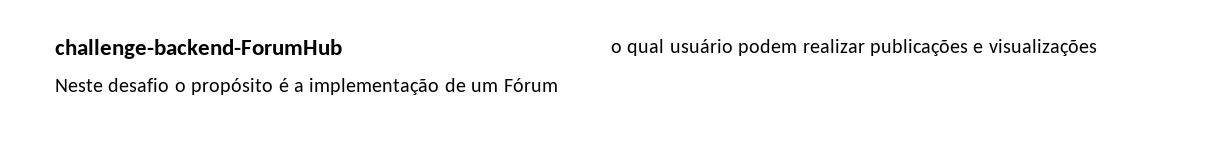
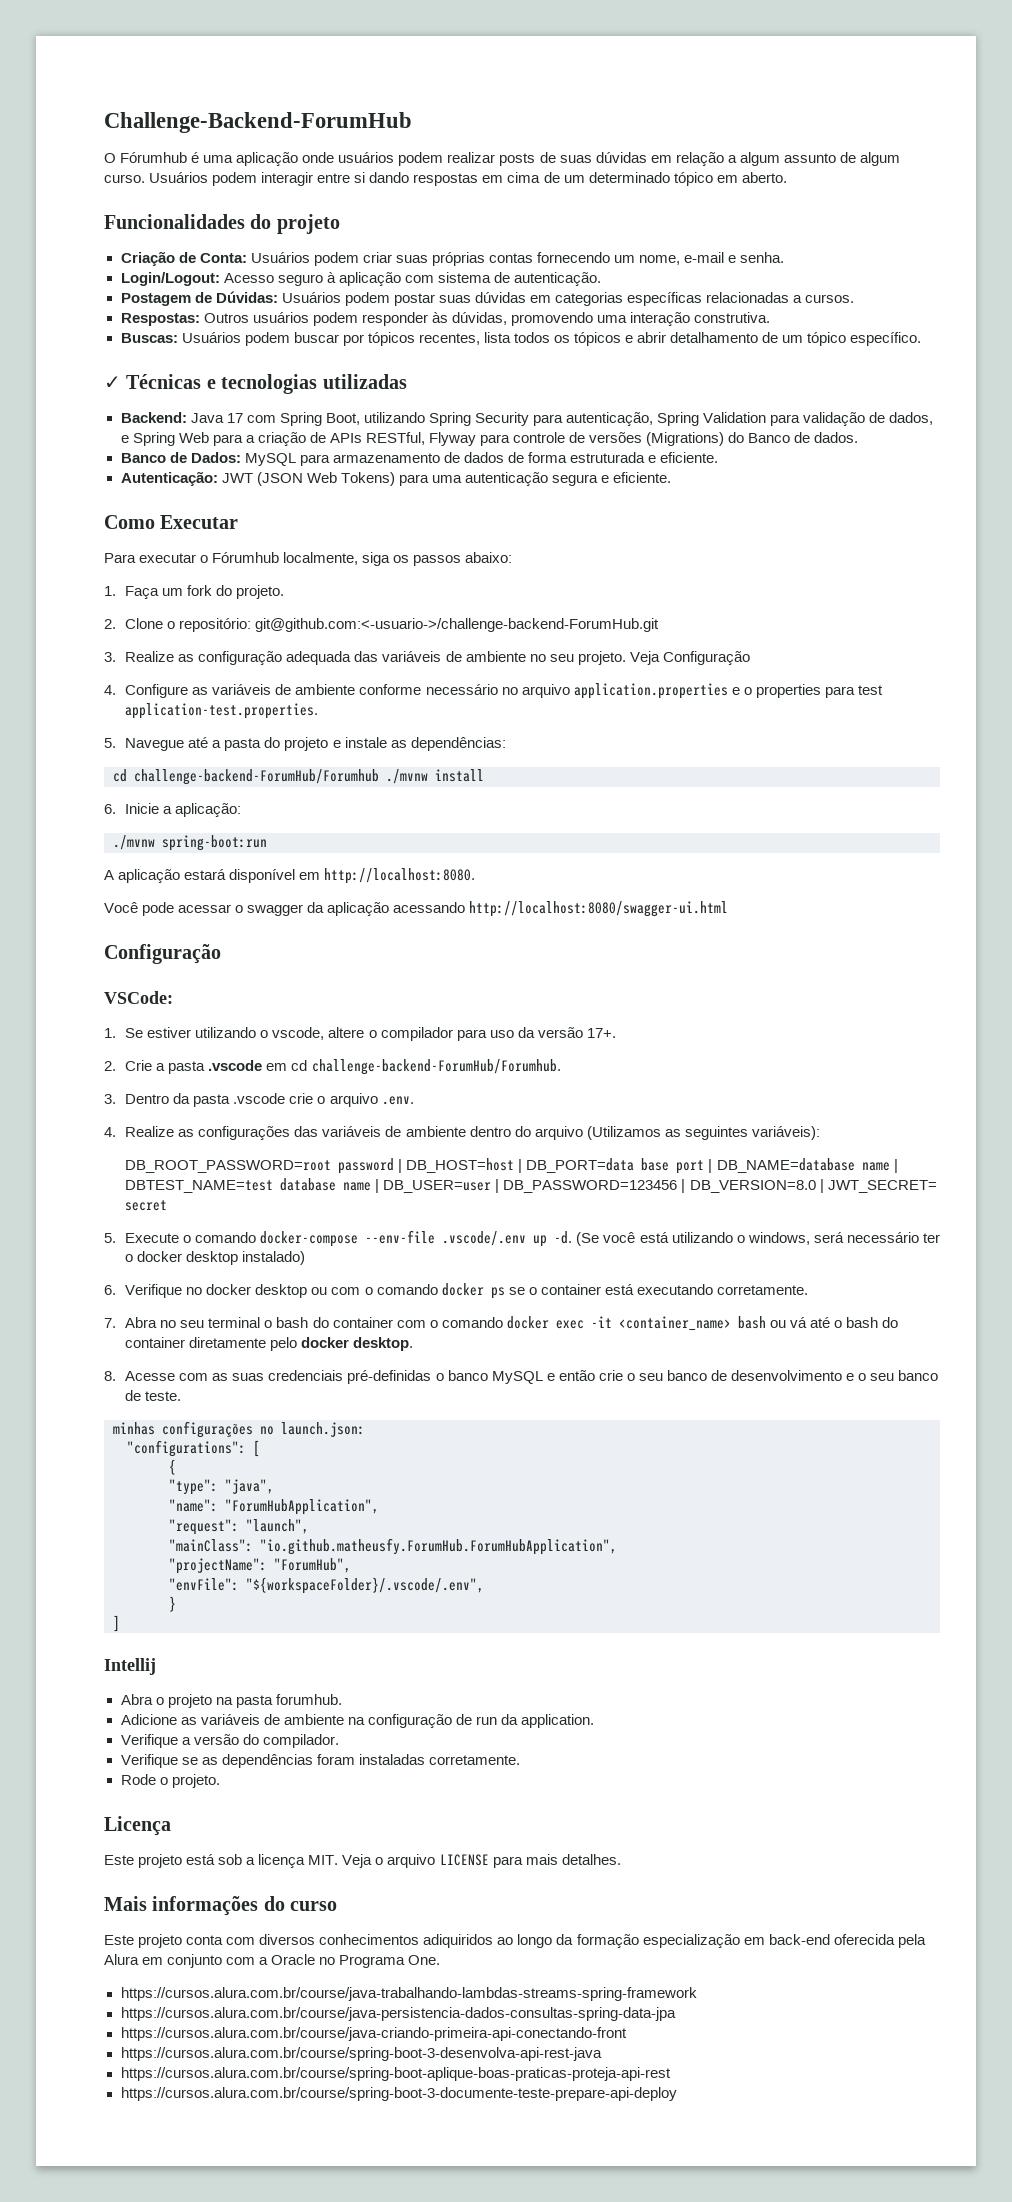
- challenge-backend-ForumHub
- Neste desafio o propósito é a implementação de um Fórum o qual usuário podem realizar publicações e visualizações
+ Challenge-Backend-ForumHub
+ O Fórumhub é uma aplicação onde usuários podem realizar posts de suas dúvidas em relação a algum assunto de algum curso. Usuários podem interagir entre si dando respostas em cima de um determinado tópico em aberto.
+ Funcionalidades do projeto
+ Criação de Conta: Usuários podem criar suas próprias contas fornecendo um nome, e-mail e senha.
+ Login/Logout: Acesso seguro à aplicação com sistema de autenticação.
+ Postagem de Dúvidas: Usuários podem postar suas dúvidas em categorias específicas relacionadas a cursos.
+ Respostas: Outros usuários podem responder às dúvidas, promovendo uma interação construtiva.
+ Buscas: Usuários podem buscar por tópicos recentes, lista todos os tópicos e abrir detalhamento de um tópico específico.
+ ✓ Técnicas e tecnologias utilizadas
+ Backend: Java 17 com Spring Boot, utilizando Spring Security para autenticação, Spring Validation para validação de dados, e Spring Web para a criação de APIs RESTful, Flyway para controle de versões (Migrations) do Banco de dados.
+ Banco de Dados: MySQL para armazenamento de dados de forma estruturada e eficiente.
+ Autenticação: JWT (JSON Web Tokens) para uma autenticação segura e eficiente.
+ Como Executar
+ Para executar o Fórumhub localmente, siga os passos abaixo:
+ 1. Faça um fork do projeto.
+ 2. Clone o repositório: git@github.com:<-usuario->/challenge-backend-ForumHub.git
+ 3. Realize as configuração adequada das variáveis de ambiente no seu projeto. Veja Configuração
+ 4. Configure as variáveis de ambiente conforme necessário no arquivo application.properties e o properties para test application-test.properties.
+ 5. Navegue até a pasta do projeto e instale as dependências:
+ cd challenge-backend-ForumHub/Forumhub ./mvnw install
+ 6. Inicie a aplicação:
+ ./mvnw spring-boot:run
+ A aplicação estará disponível em http://localhost:8080.
+ Você pode acessar o swagger da aplicação acessando http://localhost:8080/swagger-ui.html
+ Configuração
+ VSCode:
+ 1. Se estiver utilizando o vscode, altere o compilador para uso da versão 17+.
+ 2. Crie a pasta .vscode em cd challenge-backend-ForumHub/Forumhub.
+ 3. Dentro da pasta .vscode crie o arquivo .env.
+ 4. Realize as configurações das variáveis de ambiente dentro do arquivo (Utilizamos as seguintes variáveis):
+ DB_ROOT_PASSWORD=root password | DB_HOST=host | DB_PORT=data base port | DB_NAME=database name | DBTEST_NAME=test database name | DB_USER=user | DB_PASSWORD=123456 | DB_VERSION=8.0 | JWT_SECRET= secret
+ 5. Execute o comando docker-compose --env-file .vscode/.env up -d. (Se você está utilizando o windows, será necessário ter o docker desktop instalado)
+ 6. Verifique no docker desktop ou com o comando docker ps se o container está executando corretamente.
+ 7. Abra no seu terminal o bash do container com o comando docker exec -it <container_name> bash ou vá até o bash do container diretamente pelo docker desktop.
+ 8. Acesse com as suas credenciais pré-definidas o banco MySQL e então crie o seu banco de desenvolvimento e o seu banco de teste.
+ minhas configurações no launch.json:
+ "configurations": [
+ {
+ "type": "java",
+ "name": "ForumHubApplication",
+ "request": "launch",
+ "mainClass": "io.github.matheusfy.ForumHub.ForumHubApplication",
+ "projectName": "ForumHub",
+ "envFile": "${workspaceFolder}/.vscode/.env",
+ }
+ ]
+ Intellij
+ Abra o projeto na pasta forumhub.
+ Adicione as variáveis de ambiente na configuração de run da application.
+ Verifique a versão do compilador.
+ Verifique se as dependências foram instaladas corretamente.
+ Rode o projeto.
+ Licença
+ Este projeto está sob a licença MIT. Veja o arquivo LICENSE para mais detalhes.
+ Mais informações do curso
+ Este projeto conta com diversos conhecimentos adiquiridos ao longo da formação especialização em back-end oferecida pela Alura em conjunto com a Oracle no Programa One.
+ https://cursos.alura.com.br/course/java-trabalhando-lambdas-streams-spring-framework
+ https://cursos.alura.com.br/course/java-persistencia-dados-consultas-spring-data-jpa
+ https://cursos.alura.com.br/course/java-criando-primeira-api-conectando-front
+ https://cursos.alura.com.br/course/spring-boot-3-desenvolva-api-rest-java
+ https://cursos.alura.com.br/course/spring-boot-aplique-boas-praticas-proteja-api-rest
+ https://cursos.alura.com.br/course/spring-boot-3-documente-teste-prepare-api-deploy

